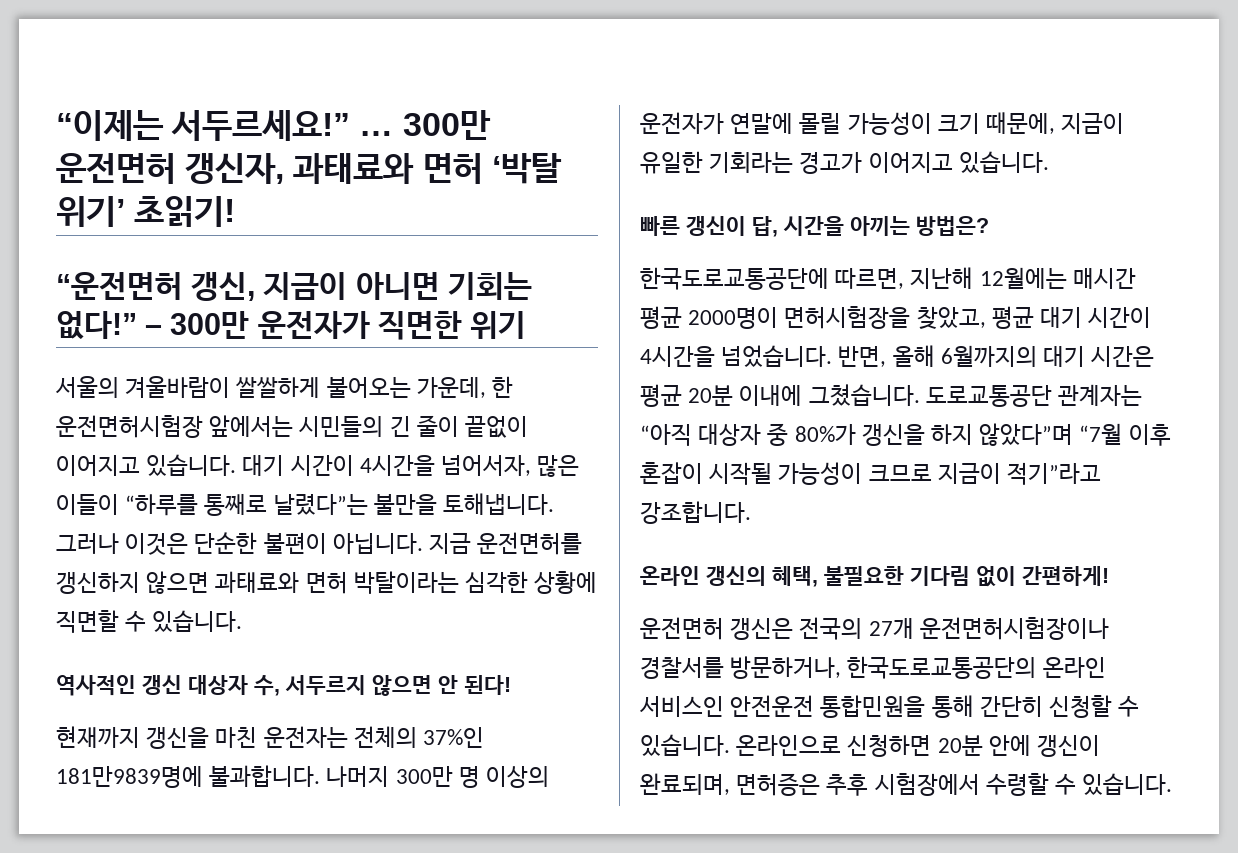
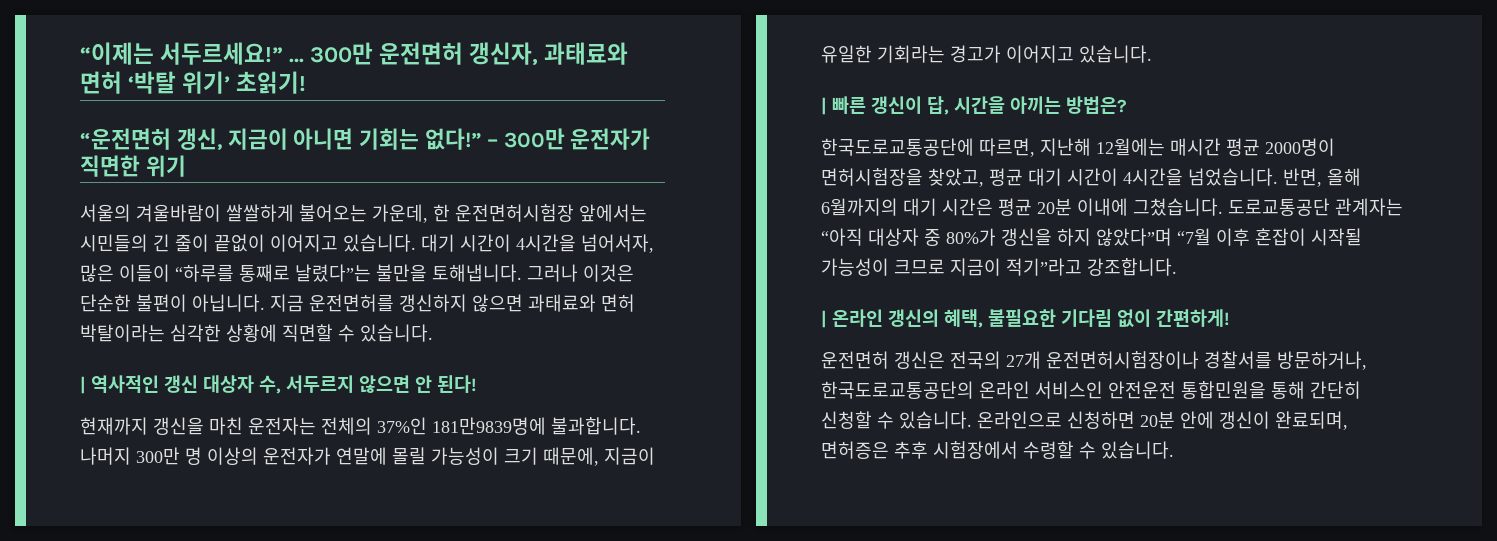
- 역사적인 갱신 대상자 수, 서두르지 않으면 안 된다!
+ | 역사적인 갱신 대상자 수, 서두르지 않으면 안 된다!
- 빠른 갱신이 답, 시간을 아끼는 방법은?
+ | 빠른 갱신이 답, 시간을 아끼는 방법은?
- 온라인 갱신의 혜택, 불필요한 기다림 없이 간편하게!
+ | 온라인 갱신의 혜택, 불필요한 기다림 없이 간편하게!

